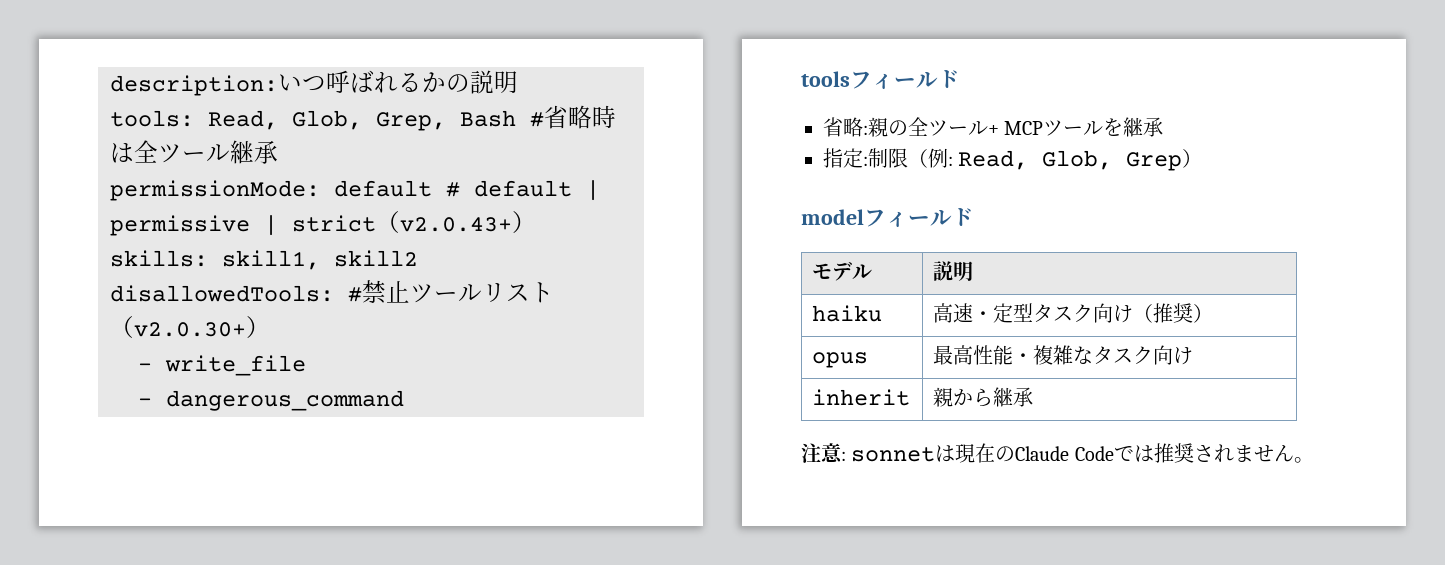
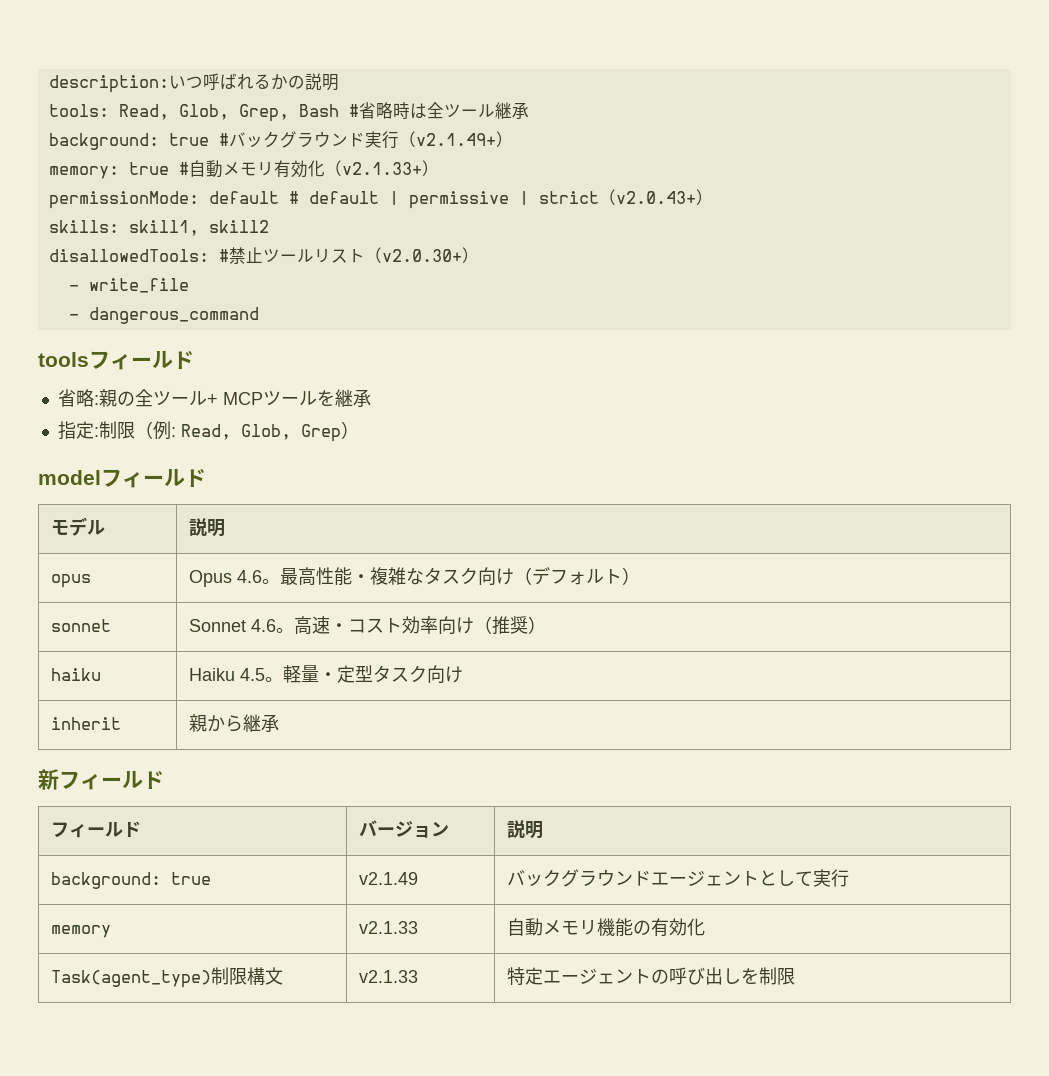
+ background: true #バックグラウンド実行（v2.1.49+）
+ memory: true #自動メモリ有効化（v2.1.33+）
- haiku | 高速・定型タスク向け（推奨）
- opus | 最高性能・複雑なタスク向け
+ opus | Opus 4.6。最高性能・複雑なタスク向け（デフォルト）
+ sonnet | Sonnet 4.6。高速・コスト効率向け（推奨）
+ haiku | Haiku 4.5。軽量・定型タスク向け
  inherit | 親から継承
- 注意: sonnetは現在のClaude Codeでは推奨されません。
+ 新フィールド
+ フィールド | バージョン | 説明
+ background: true | v2.1.49 | バックグラウンドエージェントとして実行
+ memory | v2.1.33 | 自動メモリ機能の有効化
+ Task(agent_type)制限構文 | v2.1.33 | 特定エージェントの呼び出しを制限

